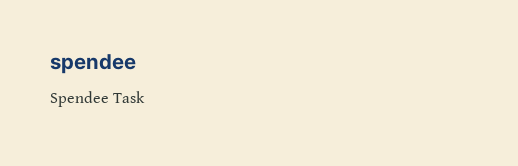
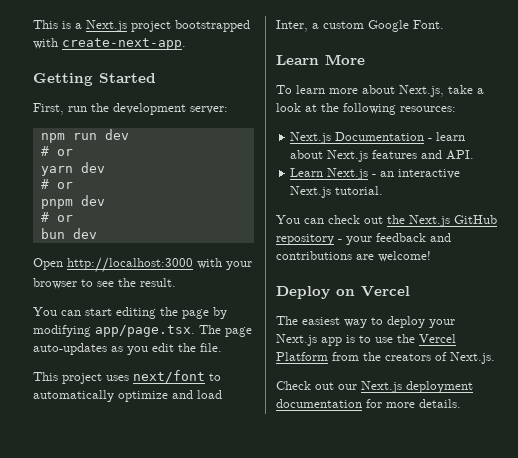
- spendee
- Spendee Task
+ This is a Next.js project bootstrapped with create-next-app.
+ Getting Started
+ First, run the development server:
+ npm run dev
+ # or
+ yarn dev
+ # or
+ pnpm dev
+ # or
+ bun dev
+ Open http://localhost:3000 with your browser to see the result.
+ You can start editing the page by modifying app/page.tsx. The page auto-updates as you edit the file.
+ This project uses next/font to automatically optimize and load Inter, a custom Google Font.
+ Learn More
+ To learn more about Next.js, take a look at the following resources:
+ Next.js Documentation - learn about Next.js features and API.
+ Learn Next.js - an interactive Next.js tutorial.
+ You can check out the Next.js GitHub repository - your feedback and contributions are welcome!
+ Deploy on Vercel
+ The easiest way to deploy your Next.js app is to use the Vercel Platform from the creators of Next.js.
+ Check out our Next.js deployment documentation for more details.

